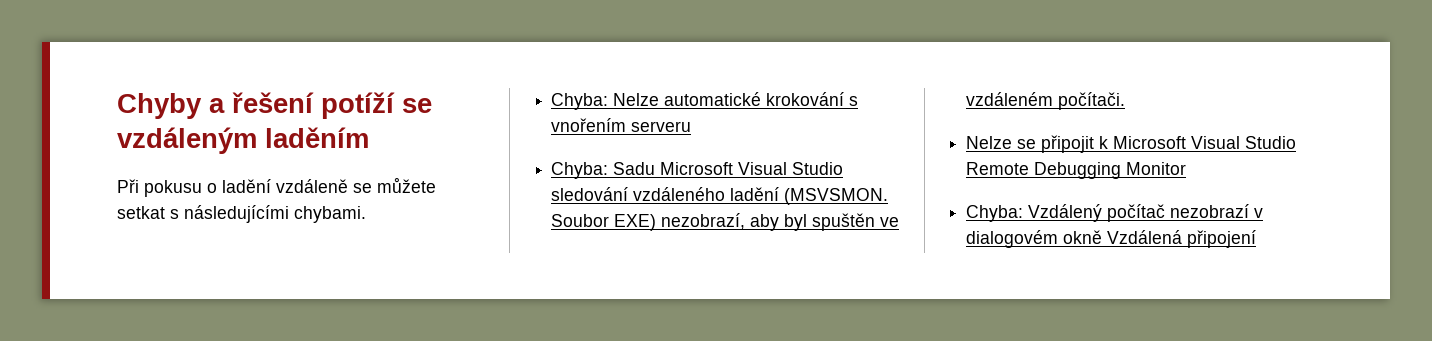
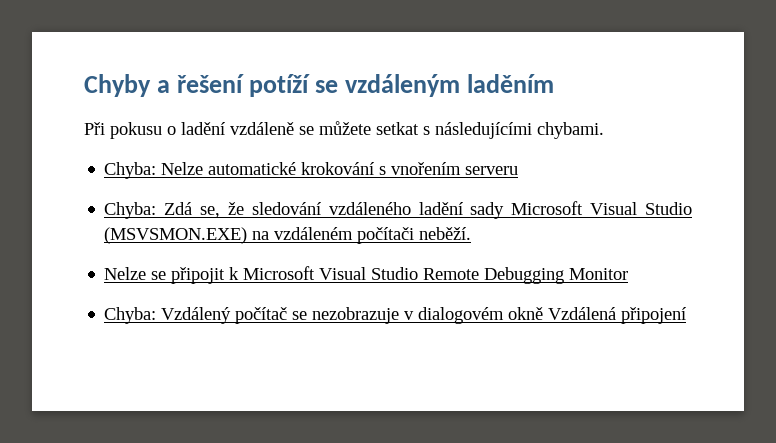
- Chyba: Sadu Microsoft Visual Studio sledování vzdáleného ladění (MSVSMON. Soubor EXE) nezobrazí, aby byl spuštěn ve vzdáleném počítači.
+ Chyba: Zdá se, že sledování vzdáleného ladění sady Microsoft Visual Studio (MSVSMON.EXE) na vzdáleném počítači neběží.
- Chyba: Vzdálený počítač nezobrazí v dialogovém okně Vzdálená připojení
+ Chyba: Vzdálený počítač se nezobrazuje v dialogovém okně Vzdálená připojení

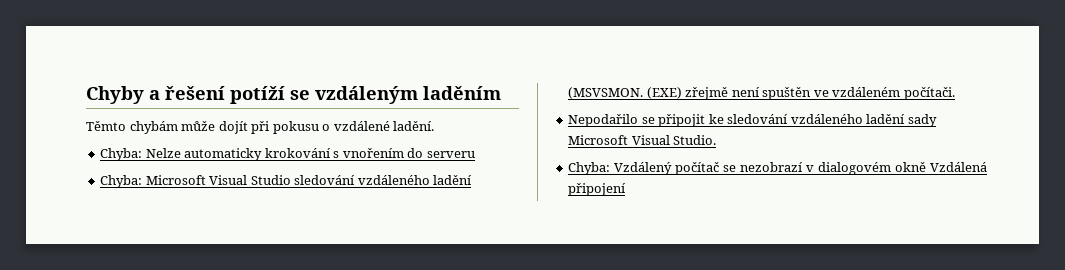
- Při pokusu o ladění vzdáleně se můžete setkat s následujícími chybami.
+ Těmto chybám může dojít při pokusu o vzdálené ladění.
- Chyba: Nelze automatické krokování s vnořením serveru
+ Chyba: Nelze automaticky krokování s vnořením do serveru
- Chyba: Zdá se, že sledování vzdáleného ladění sady Microsoft Visual Studio (MSVSMON.EXE) na vzdáleném počítači neběží.
- Nelze se připojit k Microsoft Visual Studio Remote Debugging Monitor
+ Chyba: Microsoft Visual Studio sledování vzdáleného ladění (MSVSMON. (EXE) zřejmě není spuštěn ve vzdáleném počítači.
+ Nepodařilo se připojit ke sledování vzdáleného ladění sady Microsoft Visual Studio.
- Chyba: Vzdálený počítač se nezobrazuje v dialogovém okně Vzdálená připojení
+ Chyba: Vzdálený počítač se nezobrazí v dialogovém okně Vzdálená připojení

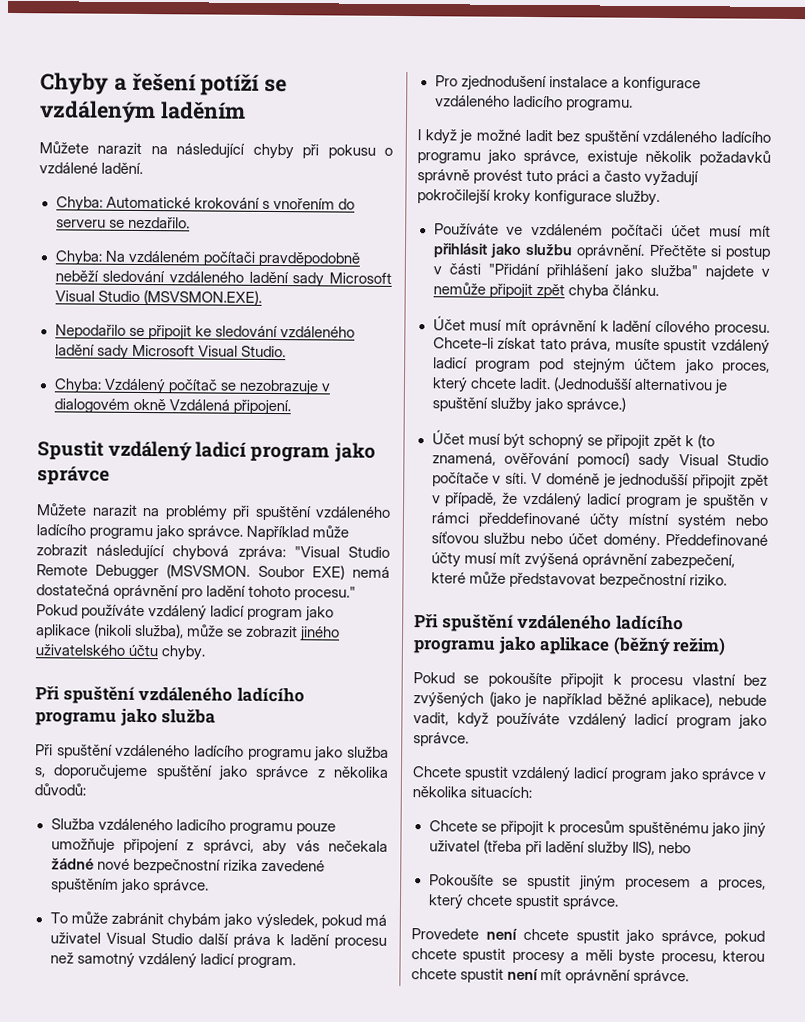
- Těmto chybám může dojít při pokusu o vzdálené ladění.
+ Můžete narazit na následující chyby při pokusu o vzdálené ladění.
- Chyba: Nelze automaticky krokování s vnořením do serveru
- Chyba: Microsoft Visual Studio sledování vzdáleného ladění (MSVSMON. (EXE) zřejmě není spuštěn ve vzdáleném počítači.
+ Chyba: Automatické krokování s vnořením do serveru se nezdařilo.
+ Chyba: Na vzdáleném počítači pravděpodobně neběží sledování vzdáleného ladění sady Microsoft Visual Studio (MSVSMON.EXE).
- Chyba: Vzdálený počítač se nezobrazí v dialogovém okně Vzdálená připojení
+ Chyba: Vzdálený počítač se nezobrazuje v dialogovém okně Vzdálená připojení.
+ Spustit vzdálený ladicí program jako správce
+ Můžete narazit na problémy při spuštění vzdáleného ladícího programu jako správce. Například může zobrazit následující chybová zpráva: "Visual Studio Remote Debugger (MSVSMON. Soubor EXE) nemá dostatečná oprávnění pro ladění tohoto procesu." Pokud používáte vzdálený ladicí program jako aplikace (nikoli služba), může se zobrazit jiného uživatelského účtu chyby.
+ Při spuštění vzdáleného ladícího programu jako služba
+ Při spuštění vzdáleného ladícího programu jako služba s, doporučujeme spuštění jako správce z několika důvodů:
+ Služba vzdáleného ladicího programu pouze umožňuje připojení z správci, aby vás nečekala žádné nové bezpečnostní rizika zavedené spuštěním jako správce.
+ To může zabránit chybám jako výsledek, pokud má uživatel Visual Studio další práva k ladění procesu než samotný vzdálený ladicí program.
+ Pro zjednodušení instalace a konfigurace vzdáleného ladicího programu.
+ I když je možné ladit bez spuštění vzdáleného ladícího programu jako správce, existuje několik požadavků správně provést tuto práci a často vyžadují pokročilejší kroky konfigurace služby.
+ Používáte ve vzdáleném počítači účet musí mít přihlásit jako službu oprávnění. Přečtěte si postup v části "Přidání přihlášení jako služba" najdete v nemůže připojit zpět chyba článku.
+ Účet musí mít oprávnění k ladění cílového procesu. Chcete-li získat tato práva, musíte spustit vzdálený ladicí program pod stejným účtem jako proces, který chcete ladit. (Jednodušší alternativou je spuštění služby jako správce.)
+ Účet musí být schopný se připojit zpět k (to znamená, ověřování pomocí) sady Visual Studio počítače v síti. V doméně je jednodušší připojit zpět v případě, že vzdálený ladicí program je spuštěn v rámci předdefinované účty místní systém nebo síťovou službu nebo účet domény. Předdefinované účty musí mít zvýšená oprávnění zabezpečení, které může představovat bezpečnostní riziko.
+ Při spuštění vzdáleného ladícího programu jako aplikace (běžný režim)
+ Pokud se pokoušíte připojit k procesu vlastní bez zvýšených (jako je například běžné aplikace), nebude vadit, když používáte vzdálený ladicí program jako správce.
+ Chcete spustit vzdálený ladicí program jako správce v několika situacích:
+ Chcete se připojit k procesům spuštěnému jako jiný uživatel (třeba při ladění služby IIS), nebo
+ Pokoušíte se spustit jiným procesem a proces, který chcete spustit správce.
+ Provedete není chcete spustit jako správce, pokud chcete spustit procesy a měli byste procesu, kterou chcete spustit není mít oprávnění správce.

